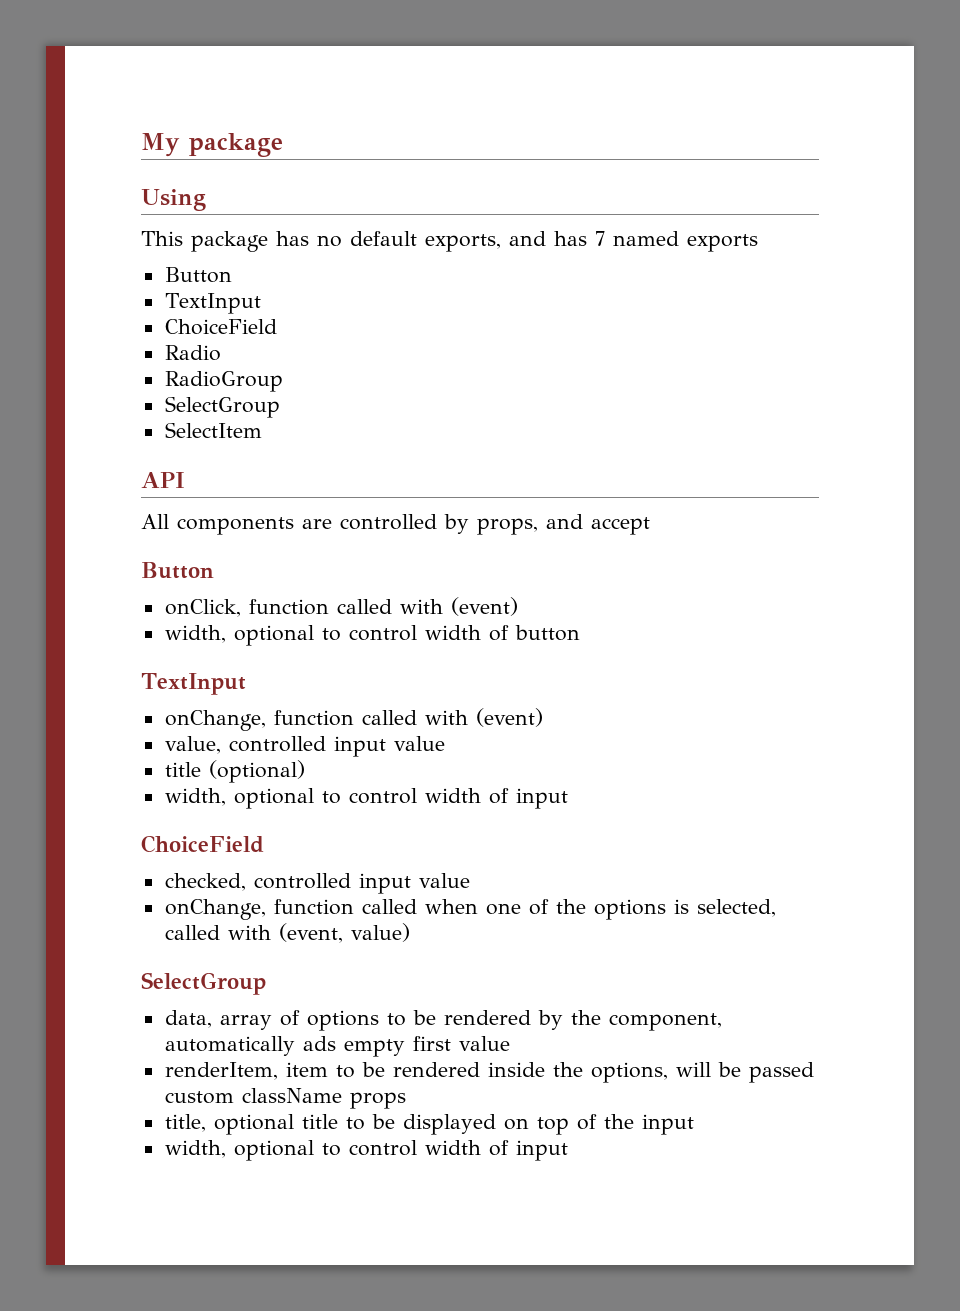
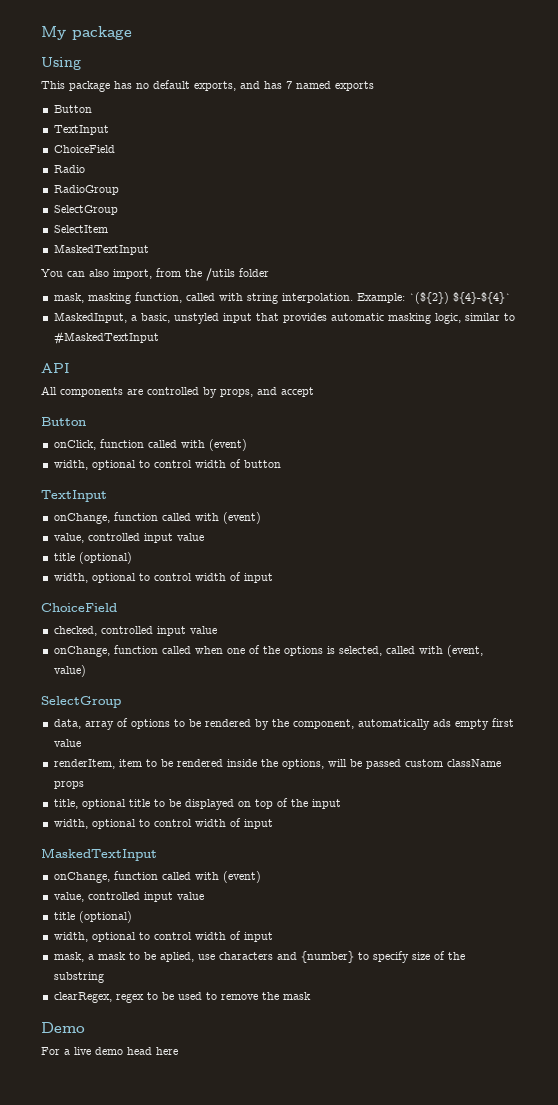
  SelectItem
+ MaskedTextInput
+ You can also import, from the /utils folder
+ mask, masking function, called with string interpolation. Example: `(${2}) ${4}-${4}`
+ MaskedInput, a basic, unstyled input that provides automatic masking logic, similar to #MaskedTextInput
  title, optional title to be displayed on top of the input
  width, optional to control width of input
+ MaskedTextInput
+ onChange, function called with (event)
+ value, controlled input value
+ title (optional)
+ width, optional to control width of input
+ mask, a mask to be aplied, use characters and {number} to specify size of the substring
+ clearRegex, regex to be used to remove the mask
+ Demo
+ For a live demo head here

